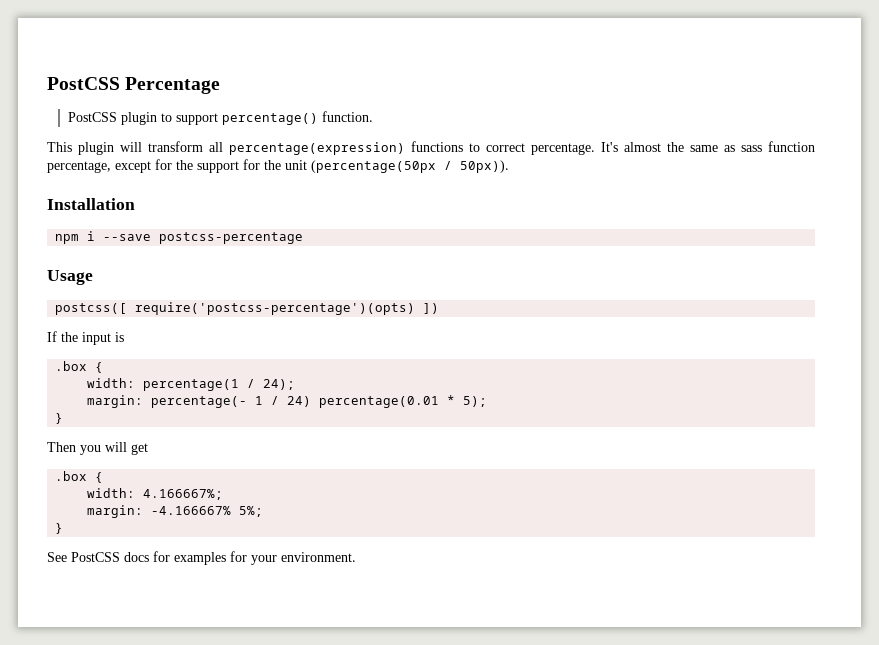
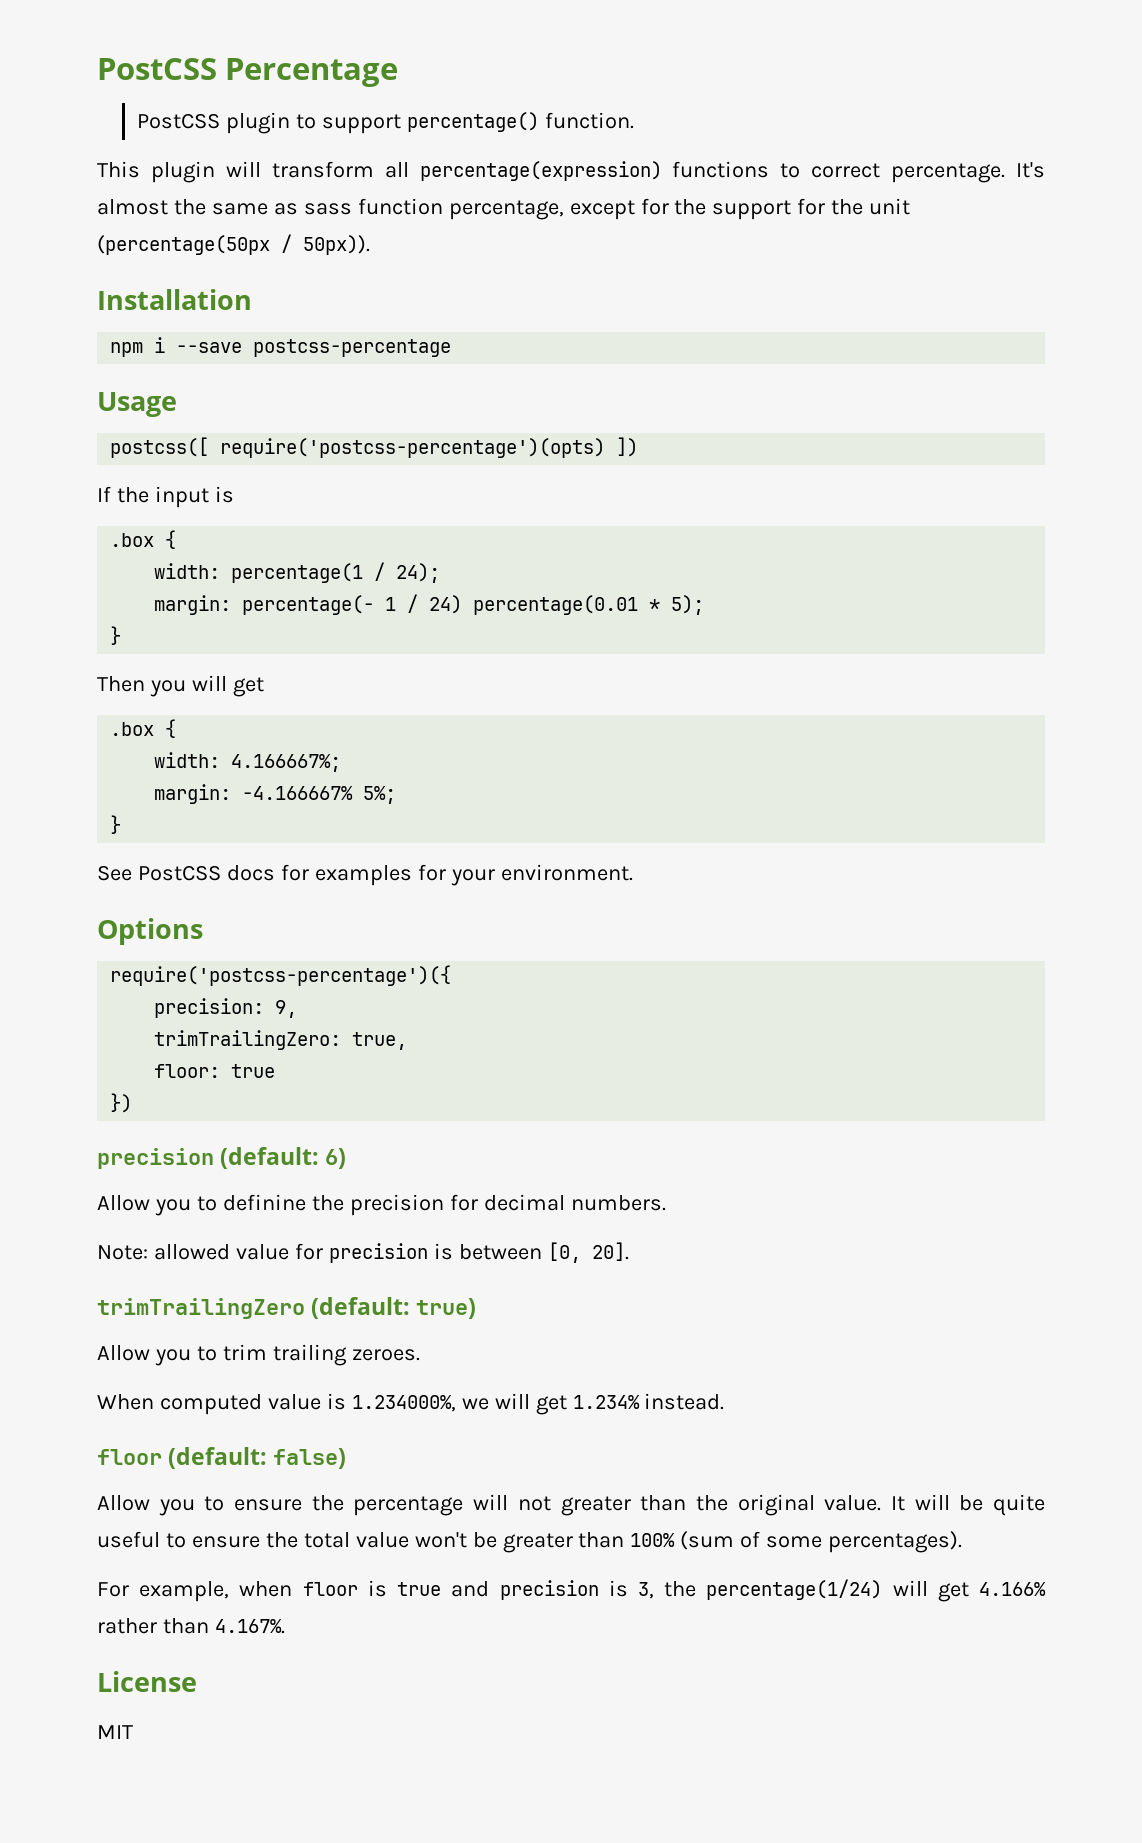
+ Options
+ require('postcss-percentage')({
+ precision: 9,
+ trimTrailingZero: true,
+ floor: true
+ })
+ precision (default: 6)
+ Allow you to definine the precision for decimal numbers.
+ Note: allowed value for precision is between [0, 20].
+ trimTrailingZero (default: true)
+ Allow you to trim trailing zeroes.
+ When computed value is 1.234000%, we will get 1.234% instead.
+ floor (default: false)
+ Allow you to ensure the percentage will not greater than the original value. It will be quite useful to ensure the total value won't be greater than 100% (sum of some percentages).
+ For example, when floor is true and precision is 3, the percentage(1/24) will get 4.166% rather than 4.167%.
+ License
+ MIT

